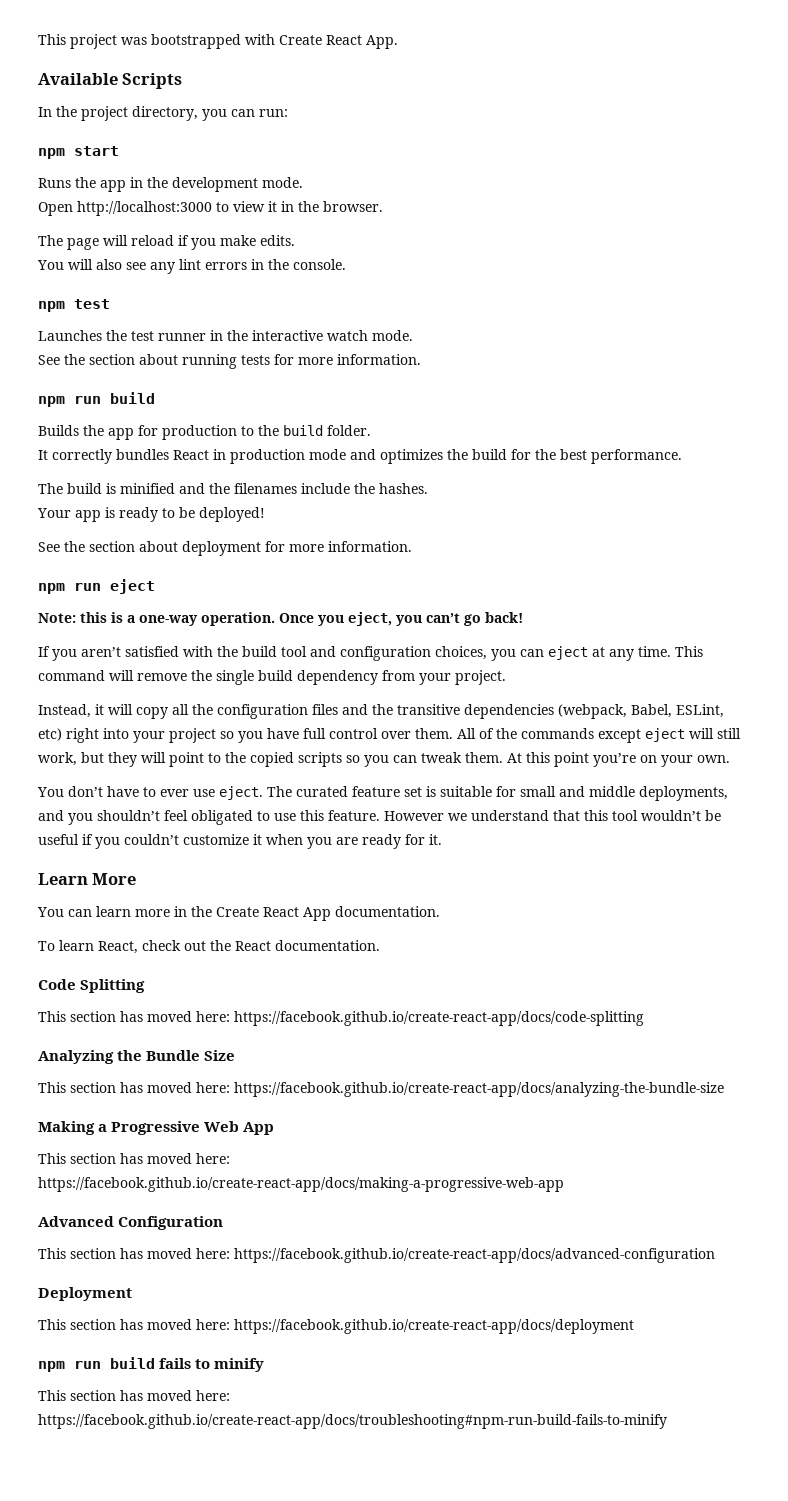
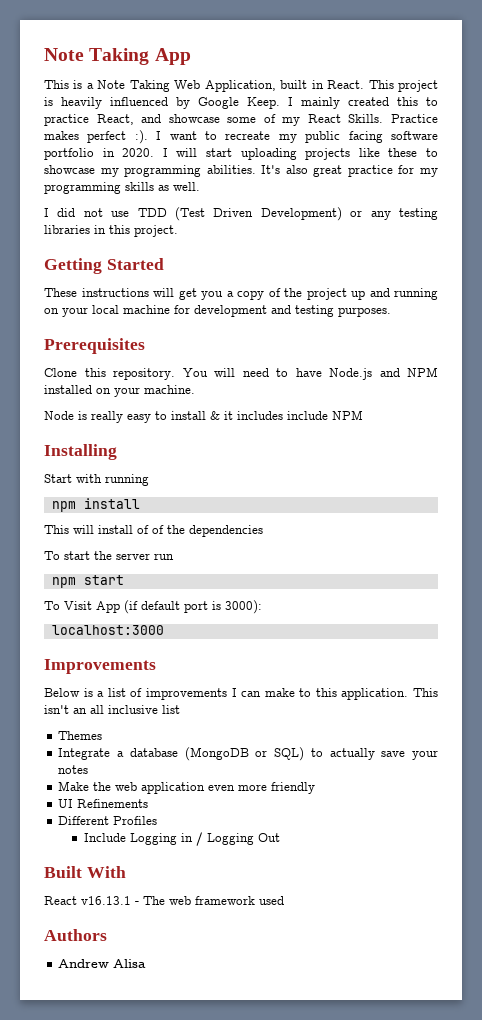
- This project was bootstrapped with Create React App.
- Available Scripts
- In the project directory, you can run:
+ Note Taking App
+ This is a Note Taking Web Application, built in React. This project is heavily influenced by Google Keep. I mainly created this to practice React, and showcase some of my React Skills. Practice makes perfect :). I want to recreate my public facing software portfolio in 2020. I will start uploading projects like these to showcase my programming abilities. It's also great practice for my programming skills as well.
+ I did not use TDD (Test Driven Development) or any testing libraries in this project.
+ Getting Started
+ These instructions will get you a copy of the project up and running on your local machine for development and testing purposes.
+ Prerequisites
+ Clone this repository. You will need to have Node.js and NPM installed on your machine.
+ Node is really easy to install & it includes include NPM
+ Installing
+ Start with running
+ npm install
+ This will install of of the dependencies
+ To start the server run
  npm start
- Runs the app in the development mode.
- Open http://localhost:3000 to view it in the browser.
- The page will reload if you make edits.
- You will also see any lint errors in the console.
- npm test
- Launches the test runner in the interactive watch mode.
- See the section about running tests for more information.
- npm run build
- Builds the app for production to the build folder.
- It correctly bundles React in production mode and optimizes the build for the best performance.
- The build is minified and the filenames include the hashes.
- Your app is ready to be deployed!
- See the section about deployment for more information.
- npm run eject
- Note: this is a one-way operation. Once you eject, you can’t go back!
- If you aren’t satisfied with the build tool and configuration choices, you can eject at any time. This command will remove the single build dependency from your project.
- Instead, it will copy all the configuration files and the transitive dependencies (webpack, Babel, ESLint, etc) right into your project so you have full control over them. All of the commands except eject will still work, but they will point to the copied scripts so you can tweak them. At this point you’re on your own.
- You don’t have to ever use eject. The curated feature set is suitable for small and middle deployments, and you shouldn’t feel obligated to use this feature. However we understand that this tool wouldn’t be useful if you couldn’t customize it when you are ready for it.
- Learn More
- You can learn more in the Create React App documentation.
- To learn React, check out the React documentation.
- Code Splitting
- This section has moved here: https://facebook.github.io/create-react-app/docs/code-splitting
- Analyzing the Bundle Size
- This section has moved here: https://facebook.github.io/create-react-app/docs/analyzing-the-bundle-size
- Making a Progressive Web App
- This section has moved here: https://facebook.github.io/create-react-app/docs/making-a-progressive-web-app
- Advanced Configuration
- This section has moved here: https://facebook.github.io/create-react-app/docs/advanced-configuration
- Deployment
- This section has moved here: https://facebook.github.io/create-react-app/docs/deployment
- npm run build fails to minify
- This section has moved here: https://facebook.github.io/create-react-app/docs/troubleshooting#npm-run-build-fails-to-minify
+ To Visit App (if default port is 3000):
+ localhost:3000
+ Improvements
+ Below is a list of improvements I can make to this application. This isn't an all inclusive list
+ Themes
+ Integrate a database (MongoDB or SQL) to actually save your notes
+ Make the web application even more friendly
+ UI Refinements
+ Different Profiles
+ Include Logging in / Logging Out
+ Built With
+ React v16.13.1 - The web framework used
+ Authors
+ Andrew Alisa

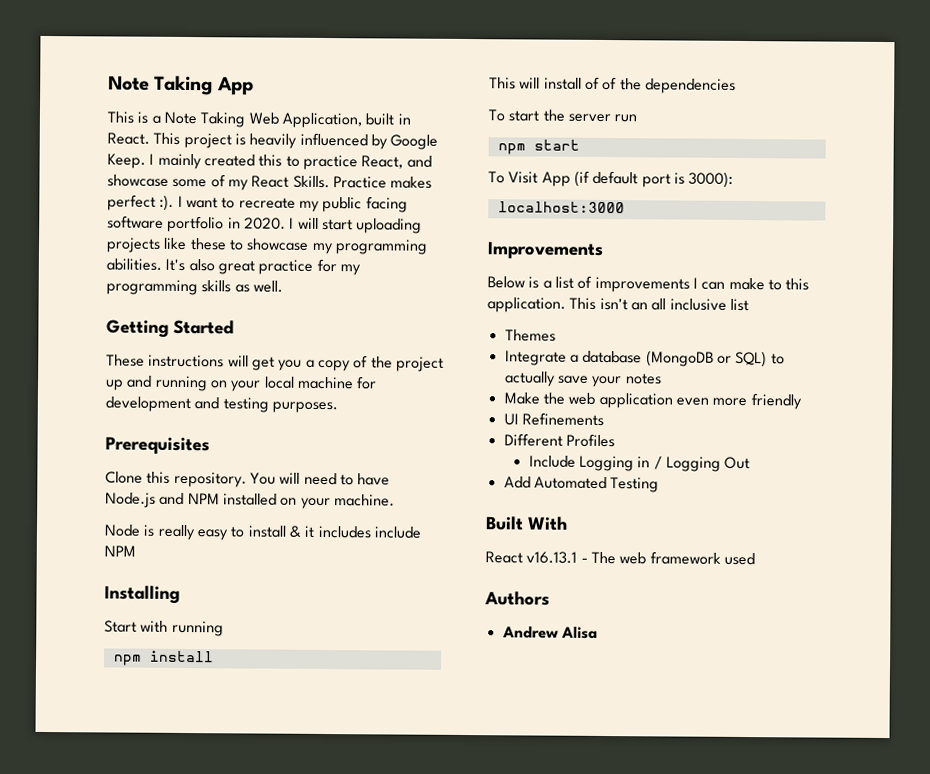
- I did not use TDD (Test Driven Development) or any testing libraries in this project.
+ Add Automated Testing

